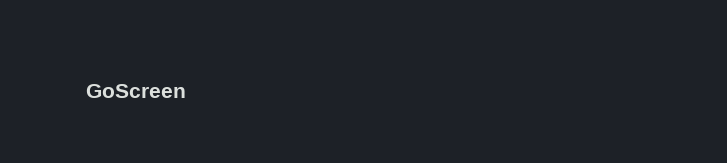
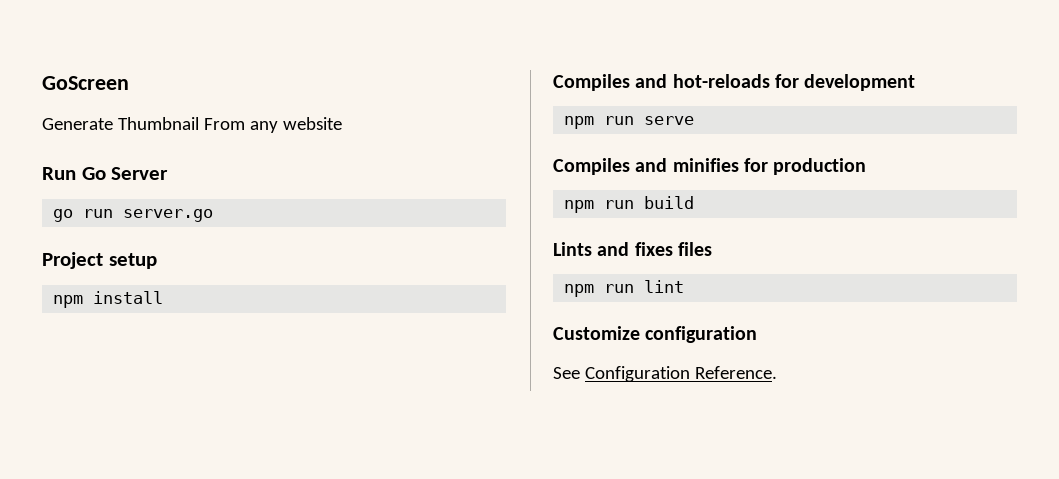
+ Generate Thumbnail From any website
+ Run Go Server
+ go run server.go
+ Project setup
+ npm install
+ Compiles and hot-reloads for development
+ npm run serve
+ Compiles and minifies for production
+ npm run build
+ Lints and fixes files
+ npm run lint
+ Customize configuration
+ See Configuration Reference.

